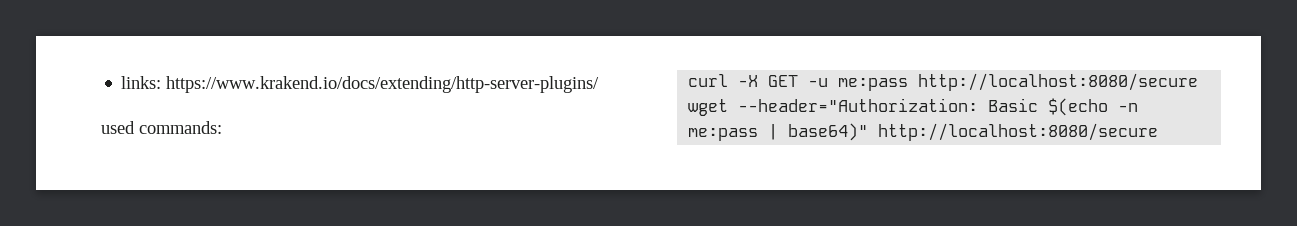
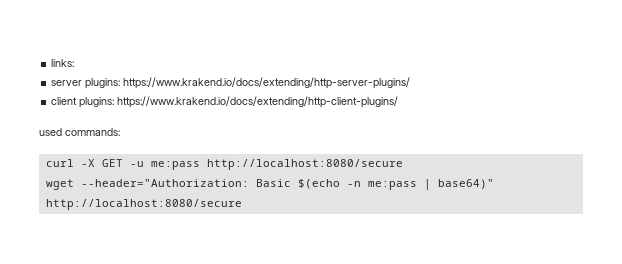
- links: https://www.krakend.io/docs/extending/http-server-plugins/
+ links:
+ server plugins: https://www.krakend.io/docs/extending/http-server-plugins/
+ client plugins: https://www.krakend.io/docs/extending/http-client-plugins/

